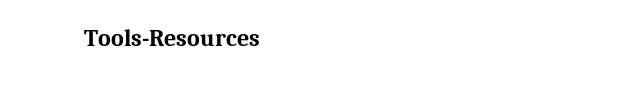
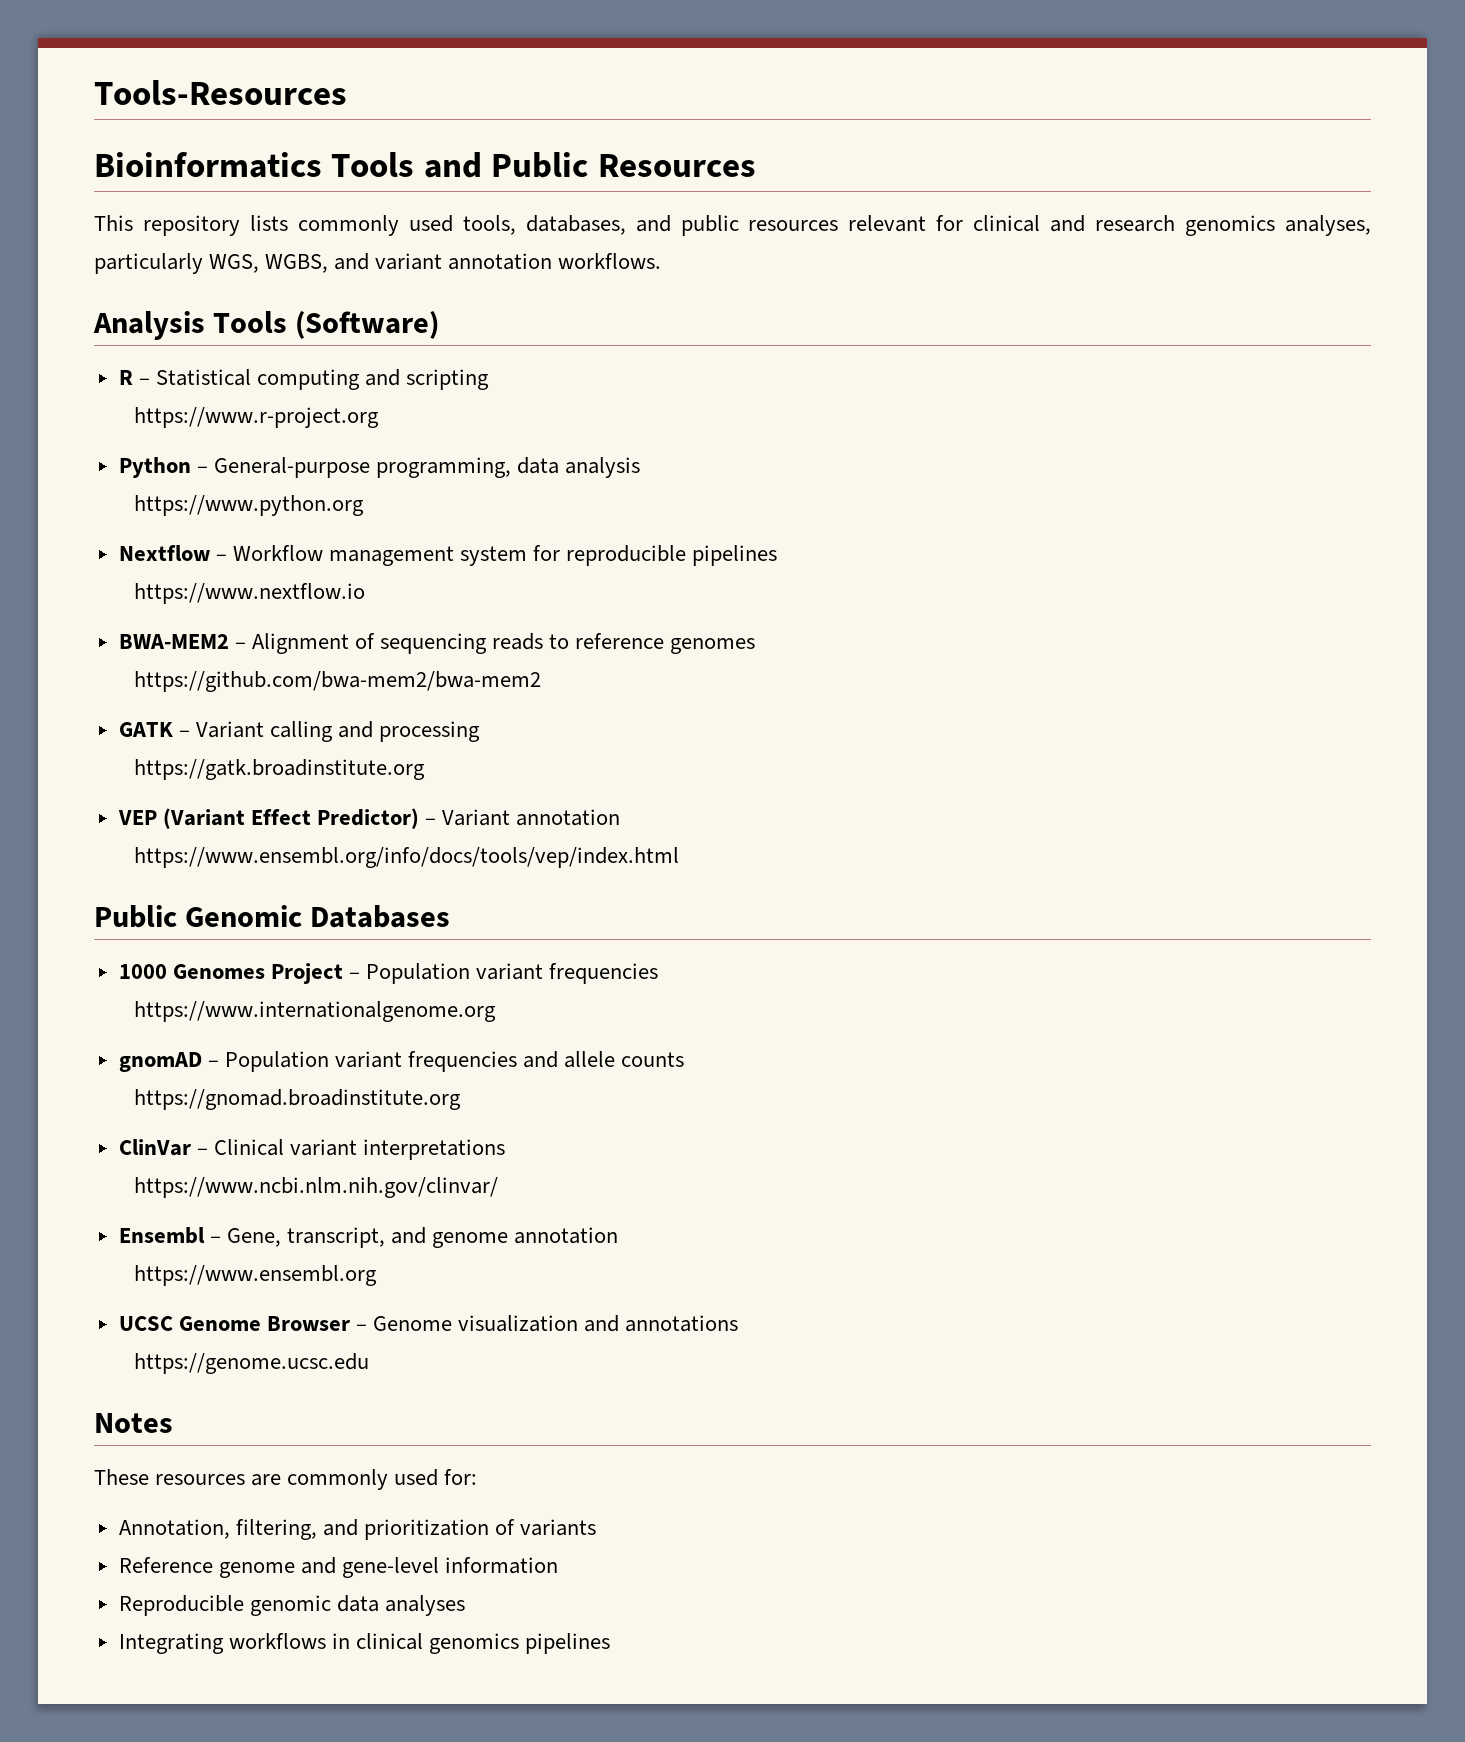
+ Bioinformatics Tools and Public Resources
+ This repository lists commonly used tools, databases, and public resources relevant for clinical and research genomics analyses, particularly WGS, WGBS, and variant annotation workflows.
+ Analysis Tools (Software)
+ R – Statistical computing and scripting
+ https://www.r-project.org
+ Python – General-purpose programming, data analysis
+ https://www.python.org
+ Nextflow – Workflow management system for reproducible pipelines
+ https://www.nextflow.io
+ BWA-MEM2 – Alignment of sequencing reads to reference genomes
+ https://github.com/bwa-mem2/bwa-mem2
+ GATK – Variant calling and processing
+ https://gatk.broadinstitute.org
+ VEP (Variant Effect Predictor) – Variant annotation
+ https://www.ensembl.org/info/docs/tools/vep/index.html
+ Public Genomic Databases
+ 1000 Genomes Project – Population variant frequencies
+ https://www.internationalgenome.org
+ gnomAD – Population variant frequencies and allele counts
+ https://gnomad.broadinstitute.org
+ ClinVar – Clinical variant interpretations
+ https://www.ncbi.nlm.nih.gov/clinvar/
+ Ensembl – Gene, transcript, and genome annotation
+ https://www.ensembl.org
+ UCSC Genome Browser – Genome visualization and annotations
+ https://genome.ucsc.edu
+ Notes
+ These resources are commonly used for:
+ Annotation, filtering, and prioritization of variants
+ Reference genome and gene-level information
+ Reproducible genomic data analyses
+ Integrating workflows in clinical genomics pipelines

